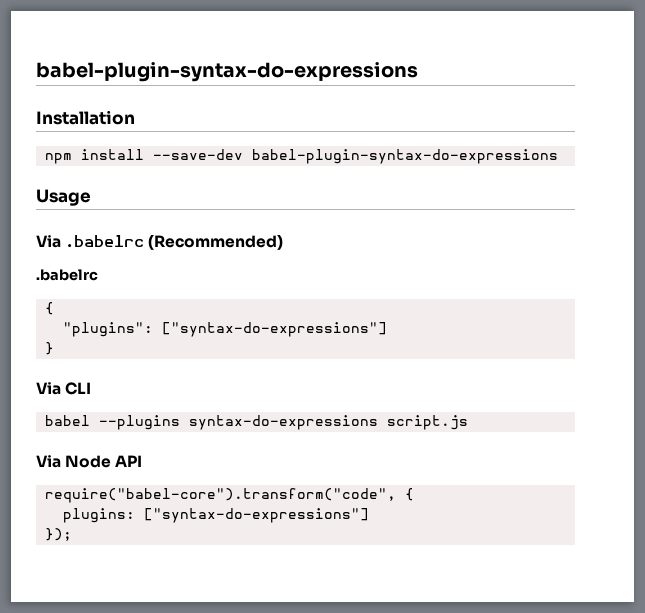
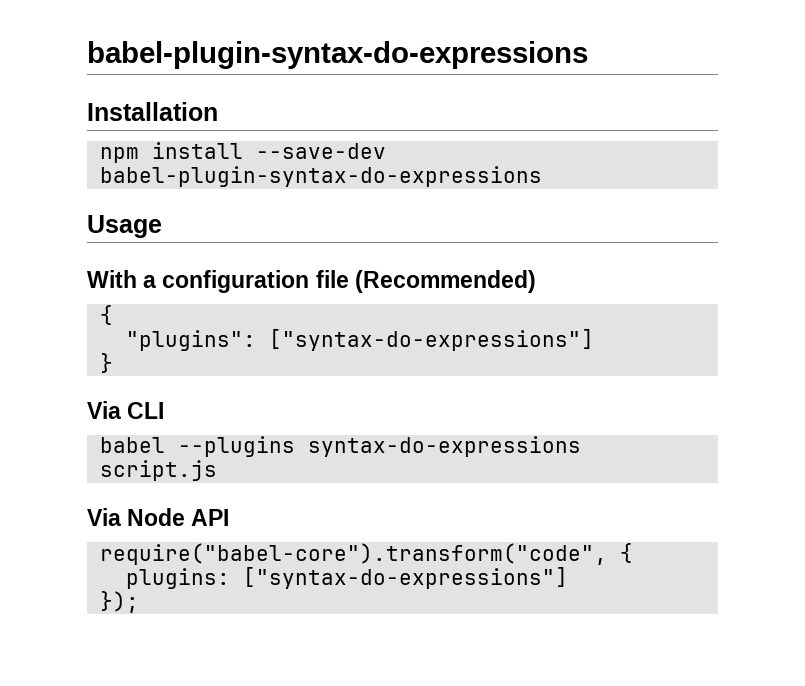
- Via .babelrc (Recommended)
- .babelrc
+ With a configuration file (Recommended)

